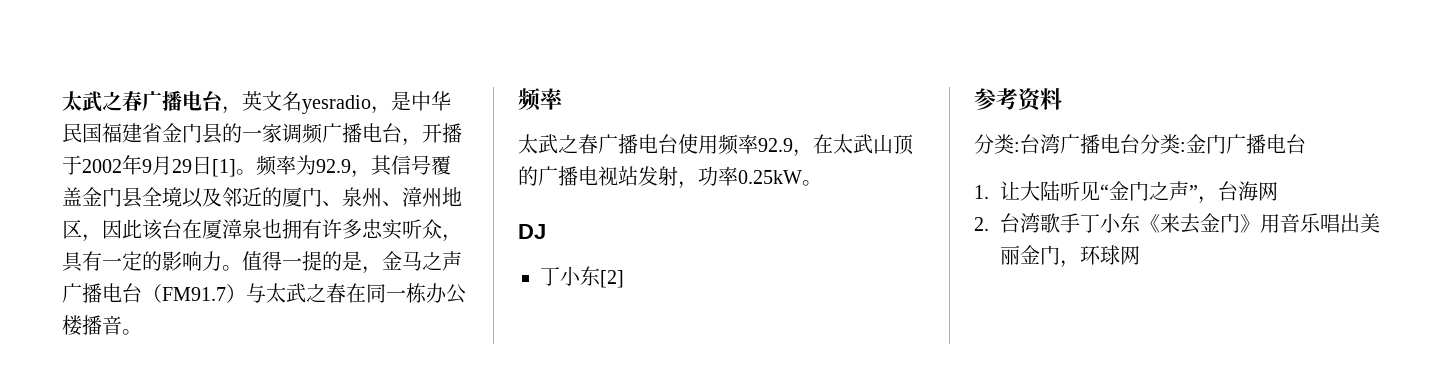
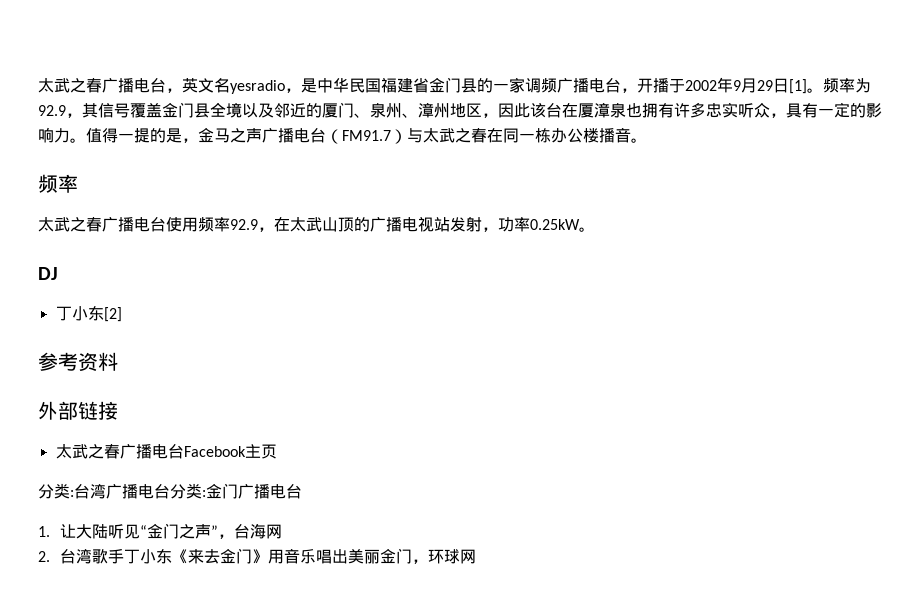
+ 外部链接
+ 太武之春广播电台Facebook主页

